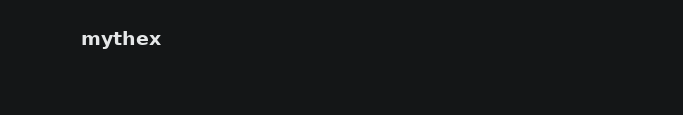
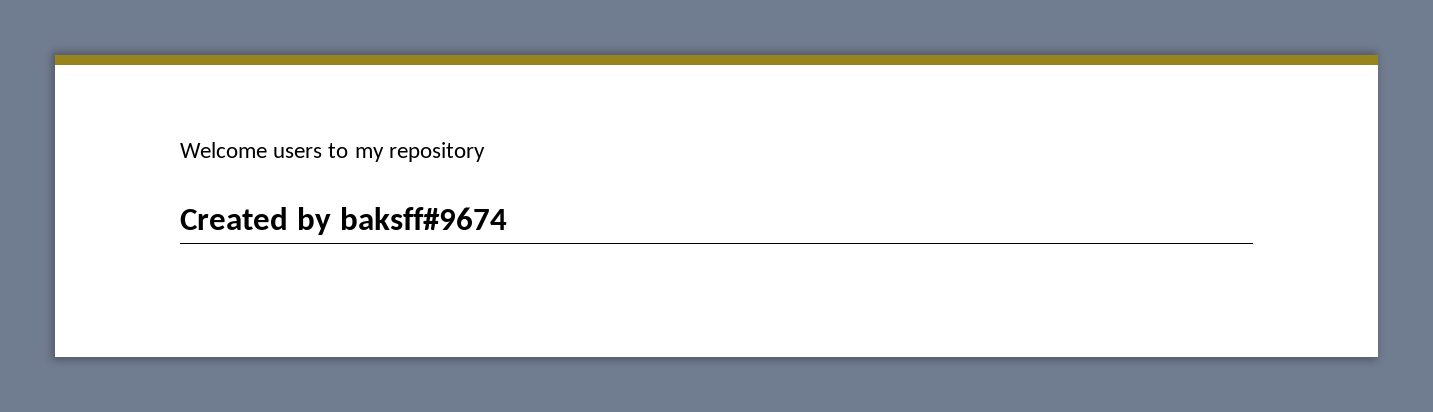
- mythex
+ Welcome users to my repository
+ Created by baksff#9674

